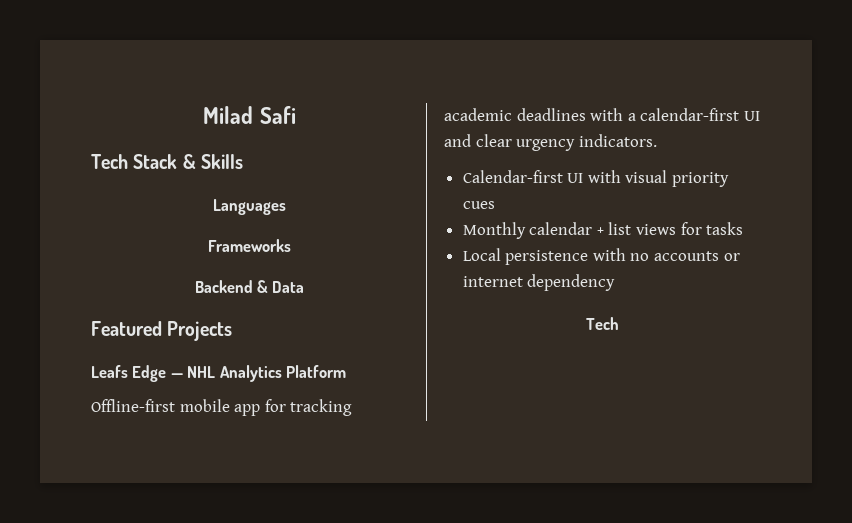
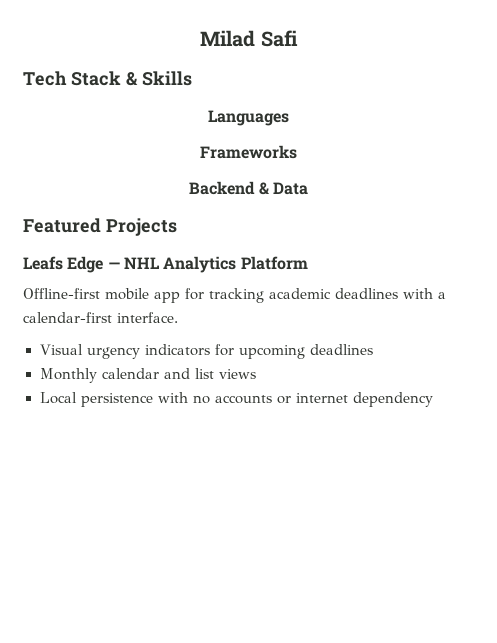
- Offline-first mobile app for tracking academic deadlines with a calendar-first UI and clear urgency indicators.
- Calendar-first UI with visual priority cues
+ Offline-first mobile app for tracking academic deadlines with a calendar-first interface.
+ Visual urgency indicators for upcoming deadlines
- Monthly calendar + list views for tasks
+ Monthly calendar and list views
  Local persistence with no accounts or internet dependency
- Tech

